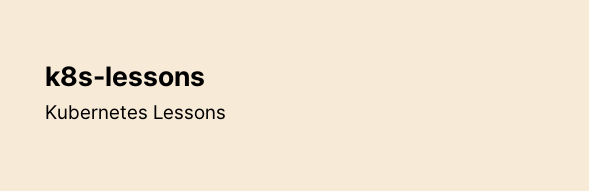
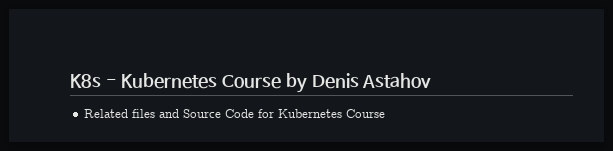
- k8s-lessons
- Kubernetes Lessons
+ K8s - Kubernetes Course by Denis Astahov
+ Related files and Source Code for Kubernetes Course

